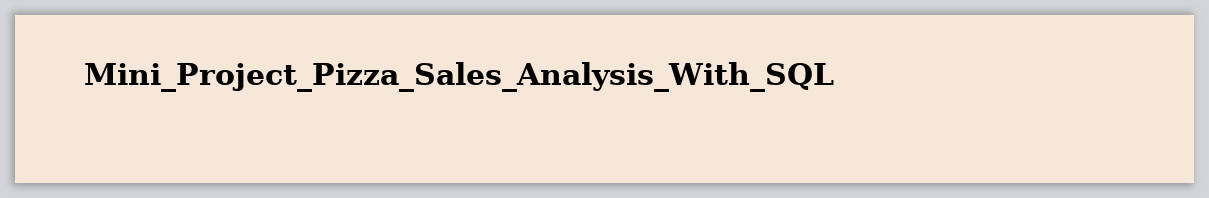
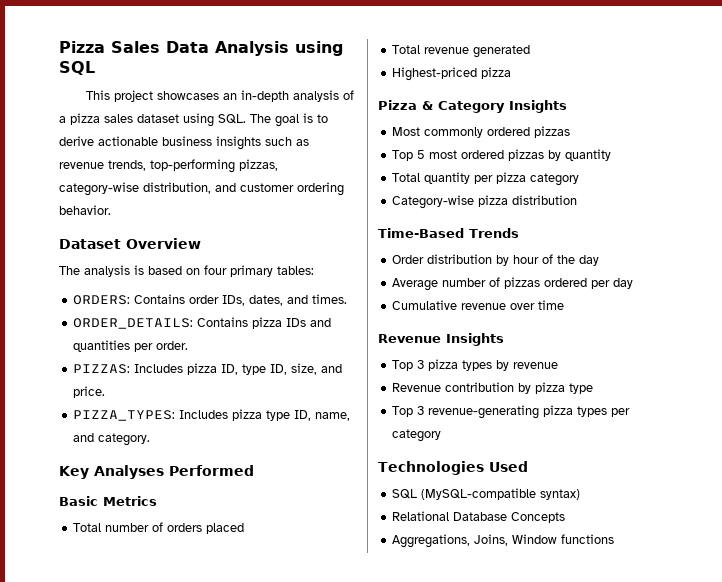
- Mini_Project_Pizza_Sales_Analysis_With_SQL
+ Pizza Sales Data Analysis using SQL
+ This project showcases an in-depth analysis of a pizza sales dataset using SQL. The goal is to derive actionable business insights such as revenue trends, top-performing pizzas, category-wise distribution, and customer ordering behavior.
+ Dataset Overview
+ The analysis is based on four primary tables:
+ ORDERS: Contains order IDs, dates, and times.
+ ORDER_DETAILS: Contains pizza IDs and quantities per order.
+ PIZZAS: Includes pizza ID, type ID, size, and price.
+ PIZZA_TYPES: Includes pizza type ID, name, and category.
+ Key Analyses Performed
+ Basic Metrics
+ Total number of orders placed
+ Total revenue generated
+ Highest-priced pizza
+ Pizza & Category Insights
+ Most commonly ordered pizzas
+ Top 5 most ordered pizzas by quantity
+ Total quantity per pizza category
+ Category-wise pizza distribution
+ Time-Based Trends
+ Order distribution by hour of the day
+ Average number of pizzas ordered per day
+ Cumulative revenue over time
+ Revenue Insights
+ Top 3 pizza types by revenue
+ Revenue contribution by pizza type
+ Top 3 revenue-generating pizza types per category
+ Technologies Used
+ SQL (MySQL-compatible syntax)
+ Relational Database Concepts
+ Aggregations, Joins, Window functions

